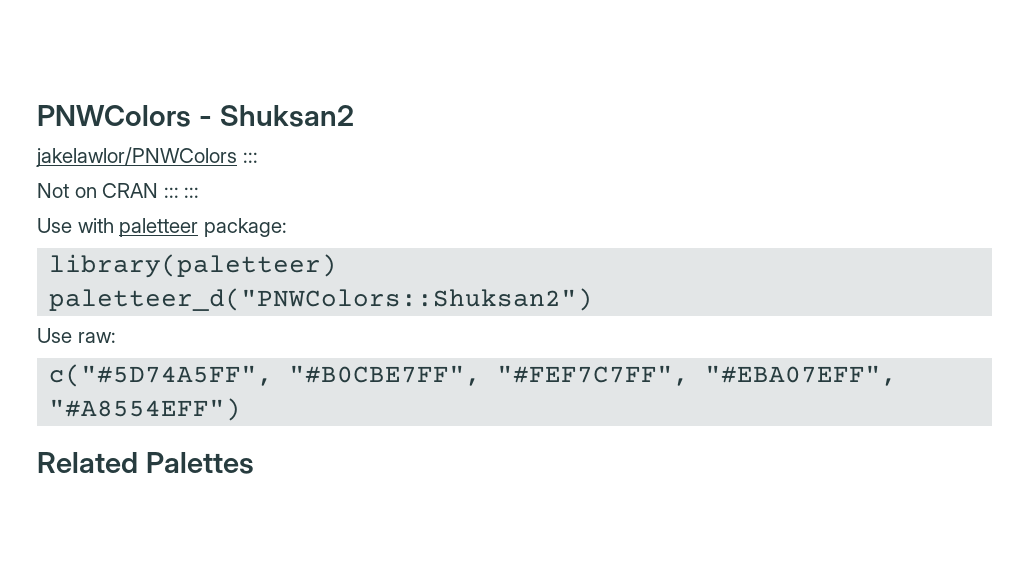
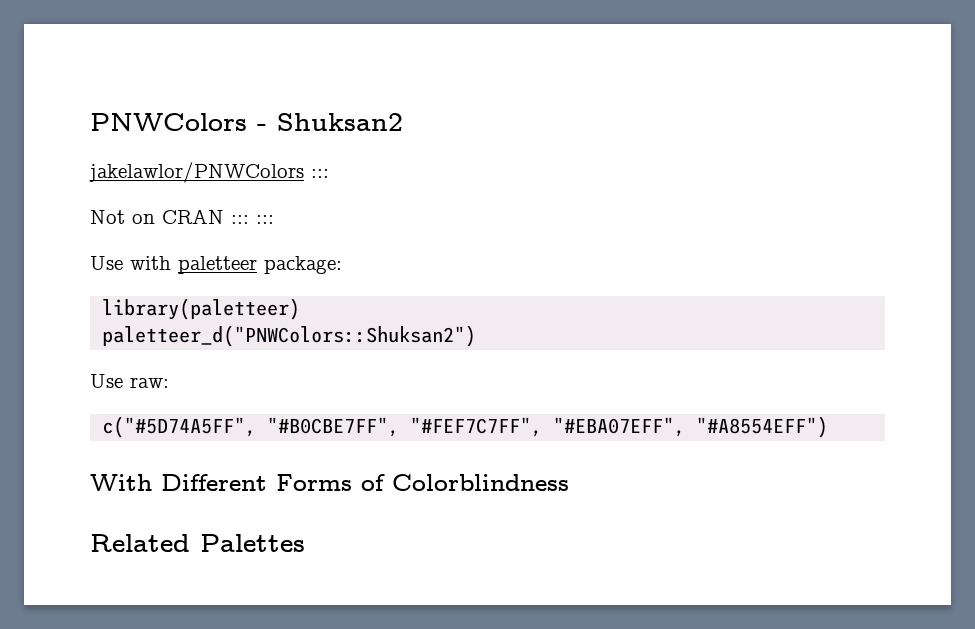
+ With Different Forms of Colorblindness

